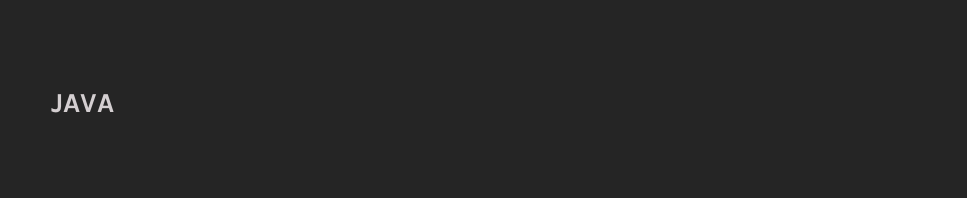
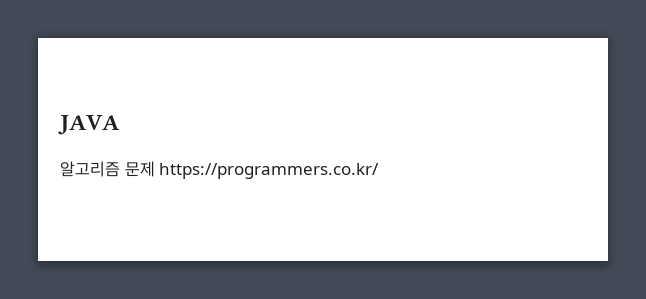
+ 알고리즘 문제 https://programmers.co.kr/

